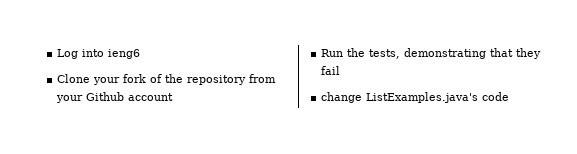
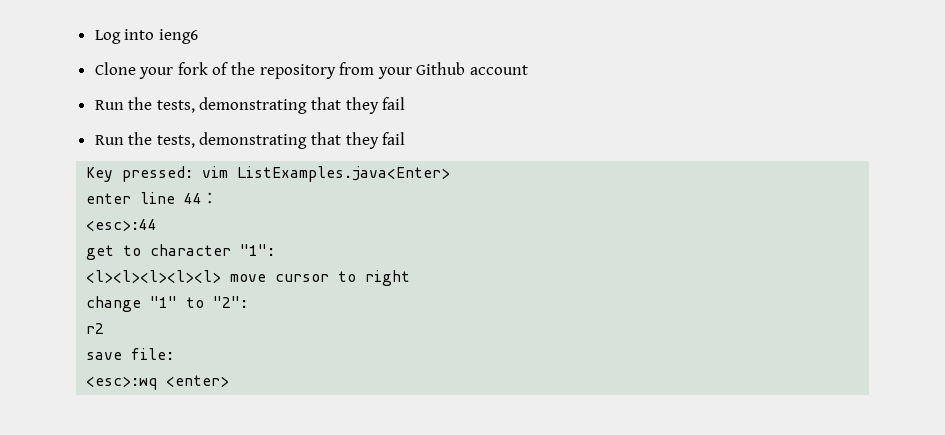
  Clone your fork of the repository from your Github account
  Run the tests, demonstrating that they fail
- change ListExamples.java's code
+ Run the tests, demonstrating that they fail
+ Key pressed: vim ListExamples.java<Enter>
+ enter line 44：
+ <esc>:44
+ get to character "1":
+ <l><l><l><l><l> move cursor to right
+ change "1" to "2":
+ r2
+ save file:
+ <esc>:wq <enter>

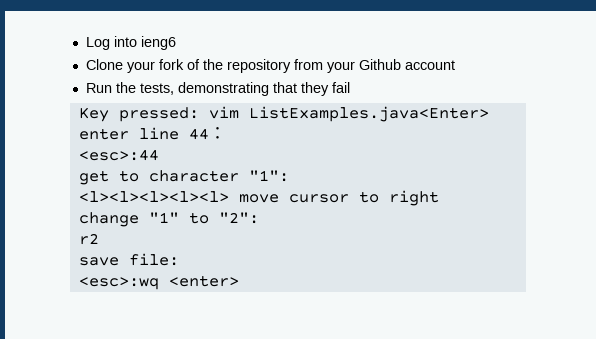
  Clone your fork of the repository from your Github account
- Run the tests, demonstrating that they fail

